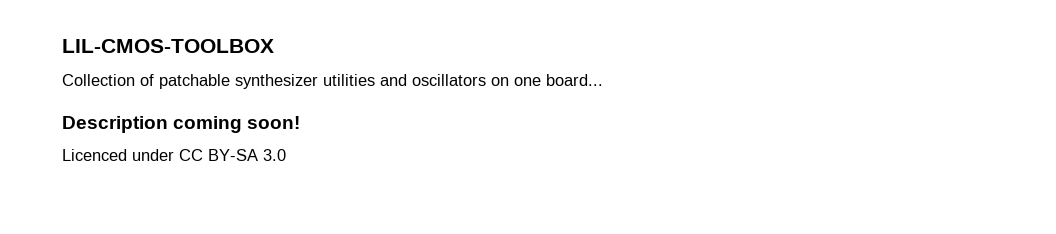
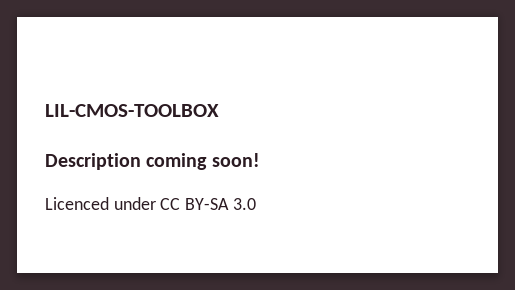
- Collection of patchable synthesizer utilities and oscillators on one board...

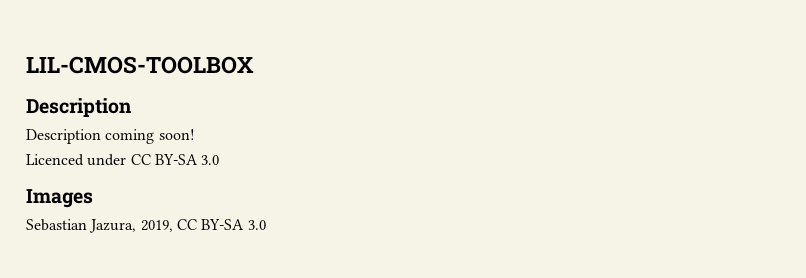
  LIL-CMOS-TOOLBOX
+ Description
+ Images
+ Sebastian Jazura, 2019, CC BY-SA 3.0

